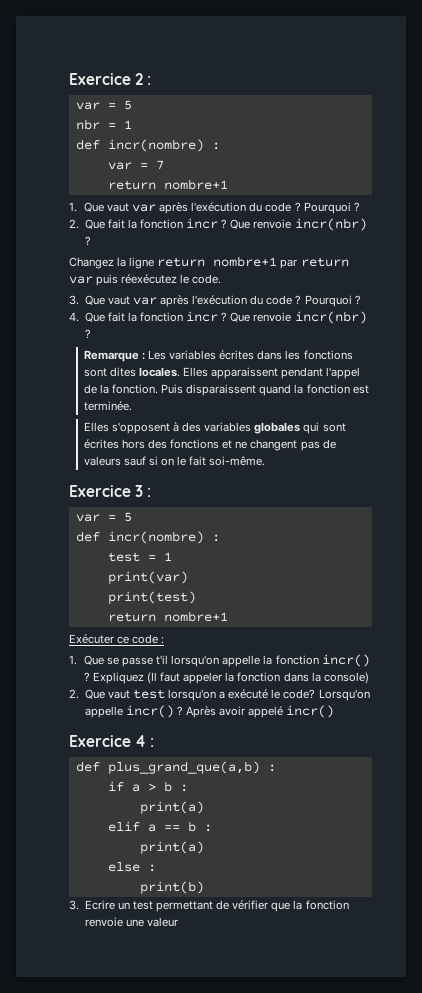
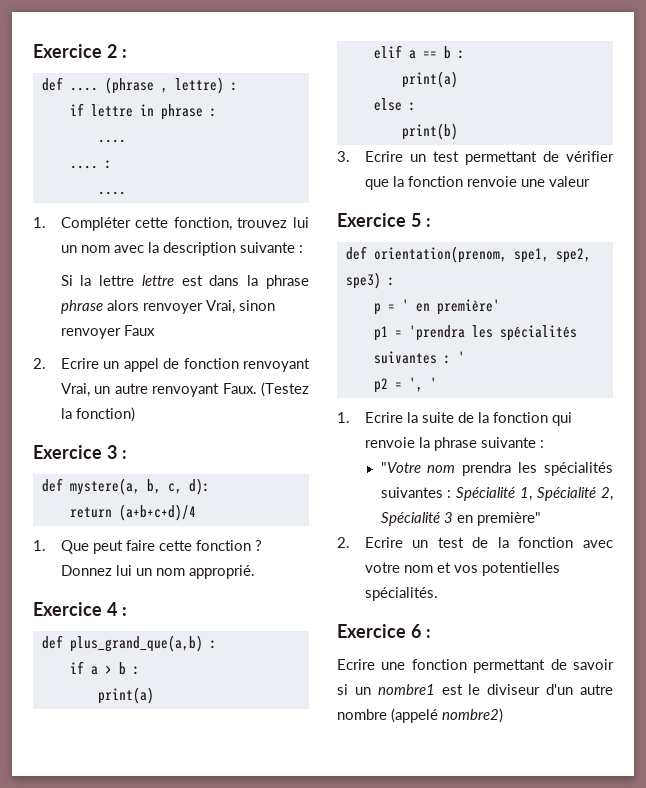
  Exercice 2 :
- var = 5
- nbr = 1
- def incr(nombre) :
- var = 7
- return nombre+1
- 1. Que vaut var après l'exécution du code ? Pourquoi ?
- 2. Que fait la fonction incr ? Que renvoie incr(nbr) ?
- Changez la ligne return nombre+1 par return var puis réexécutez le code.
- 3. Que vaut var après l'exécution du code ? Pourquoi ?
- 4. Que fait la fonction incr ? Que renvoie incr(nbr) ?
- Remarque : Les variables écrites dans les fonctions sont dites locales. Elles apparaissent pendant l'appel de la fonction. Puis disparaissent quand la fonction est terminée.
- Elles s'opposent à des variables globales qui sont écrites hors des fonctions et ne changent pas de valeurs sauf si on le fait soi-même.
+ def .... (phrase , lettre) :
+ if lettre in phrase :
+ ....
+ .... :
+ ....
+ 1. Compléter cette fonction, trouvez lui un nom avec la description suivante :
+ Si la lettre lettre est dans la phrase phrase alors renvoyer Vrai, sinon renvoyer Faux
+ 2. Ecrire un appel de fonction renvoyant Vrai, un autre renvoyant Faux. (Testez la fonction)
  Exercice 3 :
- var = 5
- def incr(nombre) :
- test = 1
- print(var)
- print(test)
- return nombre+1
- Exécuter ce code :
- 1. Que se passe t'il lorsqu'on appelle la fonction incr() ? Expliquez (Il faut appeler la fonction dans la console)
- 2. Que vaut test lorsqu'on a exécuté le code? Lorsqu'on appelle incr() ? Après avoir appelé incr()
+ def mystere(a, b, c, d):
+ return (a+b+c+d)/4
+ 1. Que peut faire cette fonction ? Donnez lui un nom approprié.
+ Exercice 5 :
+ def orientation(prenom, spe1, spe2, spe3) :
+ p = ' en première'
+ p1 = 'prendra les spécialités suivantes : '
+ p2 = ', '
+ 1. Ecrire la suite de la fonction qui renvoie la phrase suivante :
+ "Votre nom prendra les spécialités suivantes : Spécialité 1, Spécialité 2, Spécialité 3 en première"
+ 2. Ecrire un test de la fonction avec votre nom et vos potentielles spécialités.
+ Exercice 6 :
+ Ecrire une fonction permettant de savoir si un nombre1 est le diviseur d'un autre nombre (appelé nombre2)

